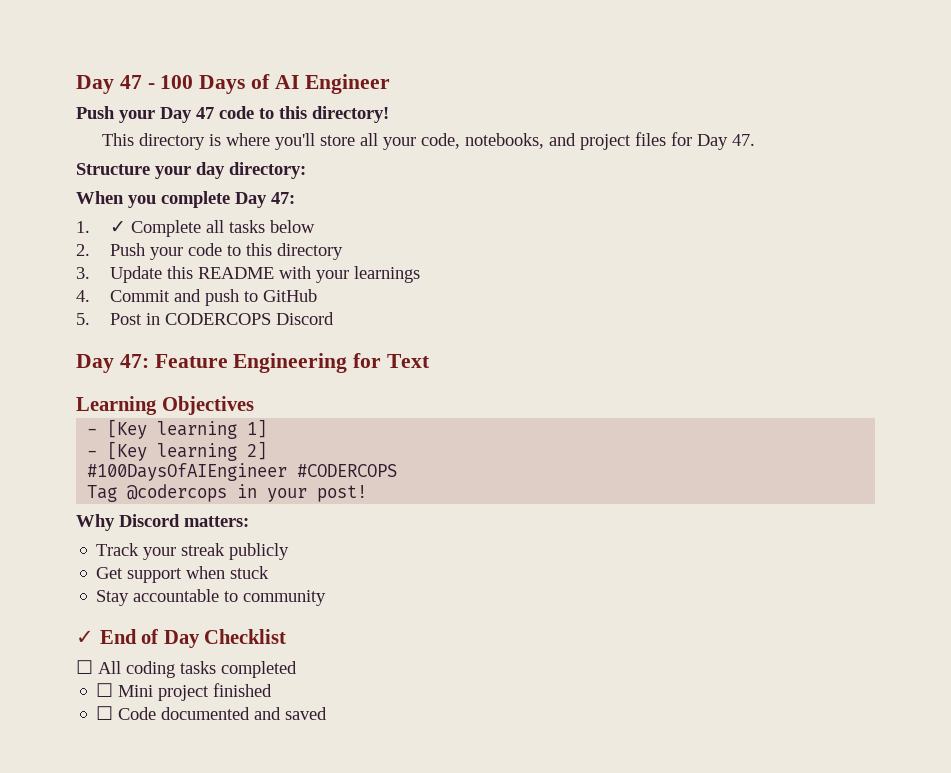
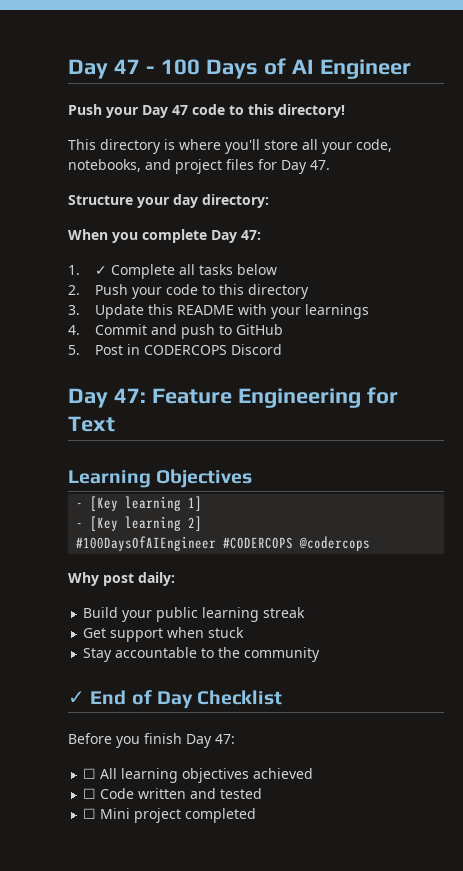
- #100DaysOfAIEngineer #CODERCOPS
- Tag @codercops in your post!
- Why Discord matters:
- Track your streak publicly
+ #100DaysOfAIEngineer #CODERCOPS @codercops
+ Why post daily:
+ Build your public learning streak
- Stay accountable to community
+ Stay accountable to the community
- ☐ All coding tasks completed
- ☐ Mini project finished
- ☐ Code documented and saved
+ Before you finish Day 47:
+ ☐ All learning objectives achieved
+ ☐ Code written and tested
+ ☐ Mini project completed

